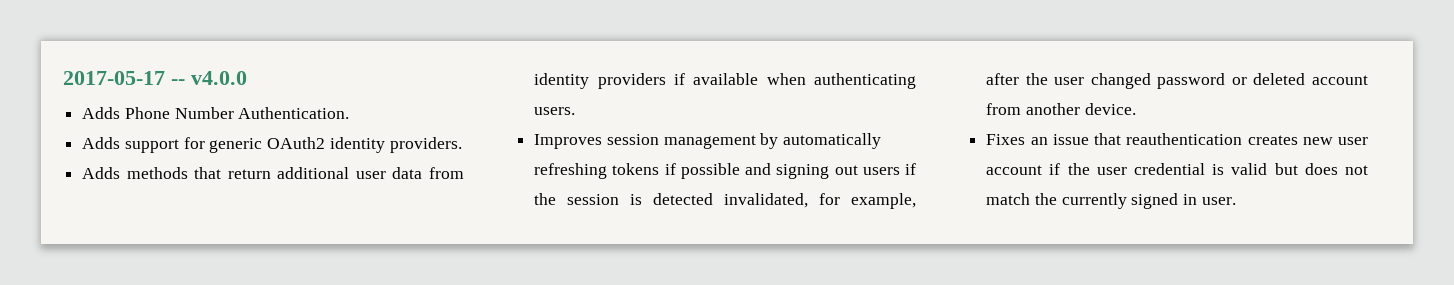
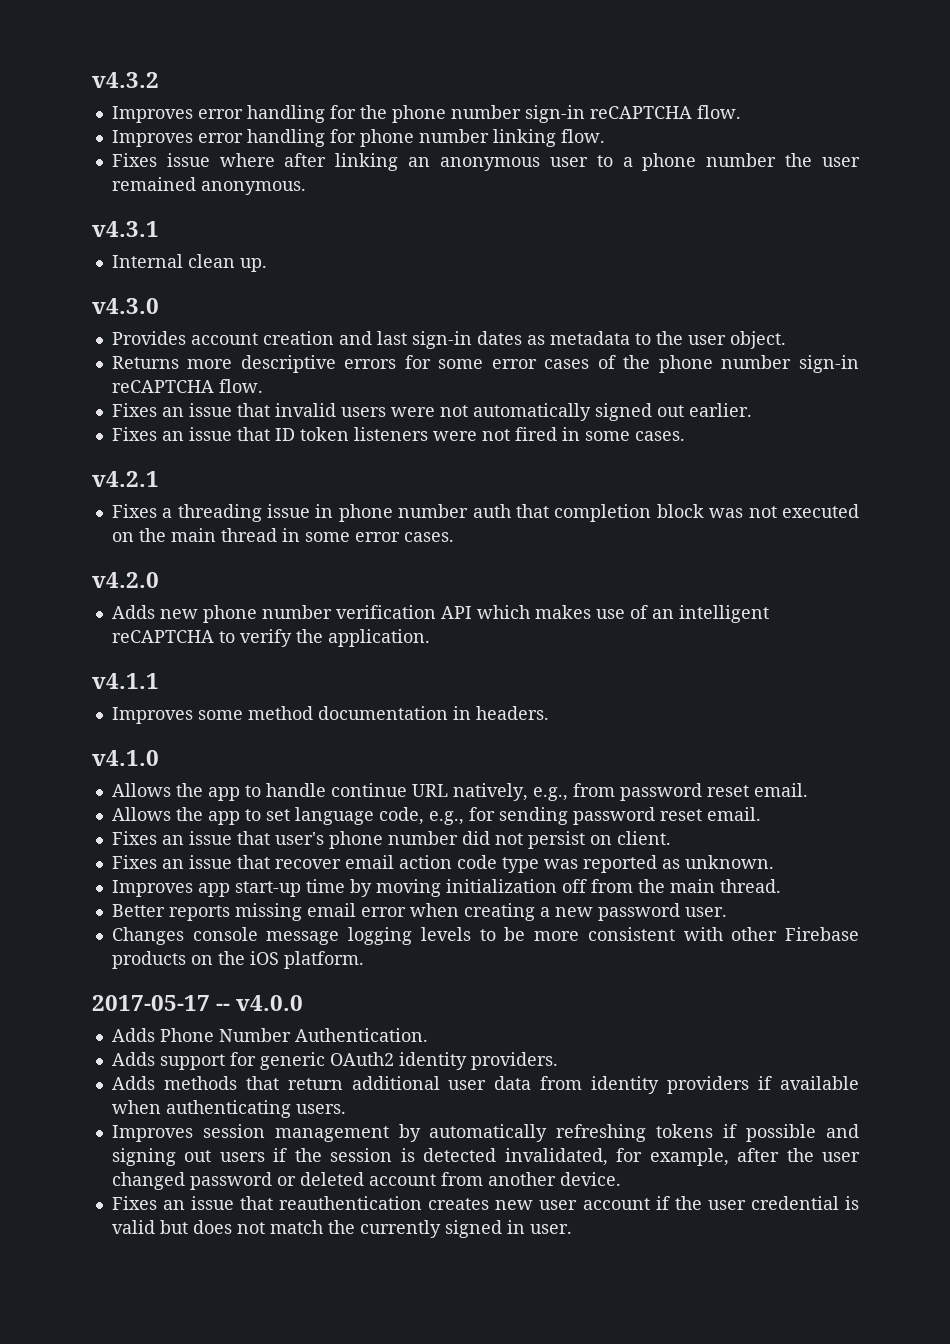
+ v4.3.2
+ Improves error handling for the phone number sign-in reCAPTCHA flow.
+ Improves error handling for phone number linking flow.
+ Fixes issue where after linking an anonymous user to a phone number the user remained anonymous.
+ v4.3.1
+ Internal clean up.
+ v4.3.0
+ Provides account creation and last sign-in dates as metadata to the user object.
+ Returns more descriptive errors for some error cases of the phone number sign-in reCAPTCHA flow.
+ Fixes an issue that invalid users were not automatically signed out earlier.
+ Fixes an issue that ID token listeners were not fired in some cases.
+ v4.2.1
+ Fixes a threading issue in phone number auth that completion block was not executed on the main thread in some error cases.
+ v4.2.0
+ Adds new phone number verification API which makes use of an intelligent reCAPTCHA to verify the application.
+ v4.1.1
+ Improves some method documentation in headers.
+ v4.1.0
+ Allows the app to handle continue URL natively, e.g., from password reset email.
+ Allows the app to set language code, e.g., for sending password reset email.
+ Fixes an issue that user's phone number did not persist on client.
+ Fixes an issue that recover email action code type was reported as unknown.
+ Improves app start-up time by moving initialization off from the main thread.
+ Better reports missing email error when creating a new password user.
+ Changes console message logging levels to be more consistent with other Firebase products on the iOS platform.

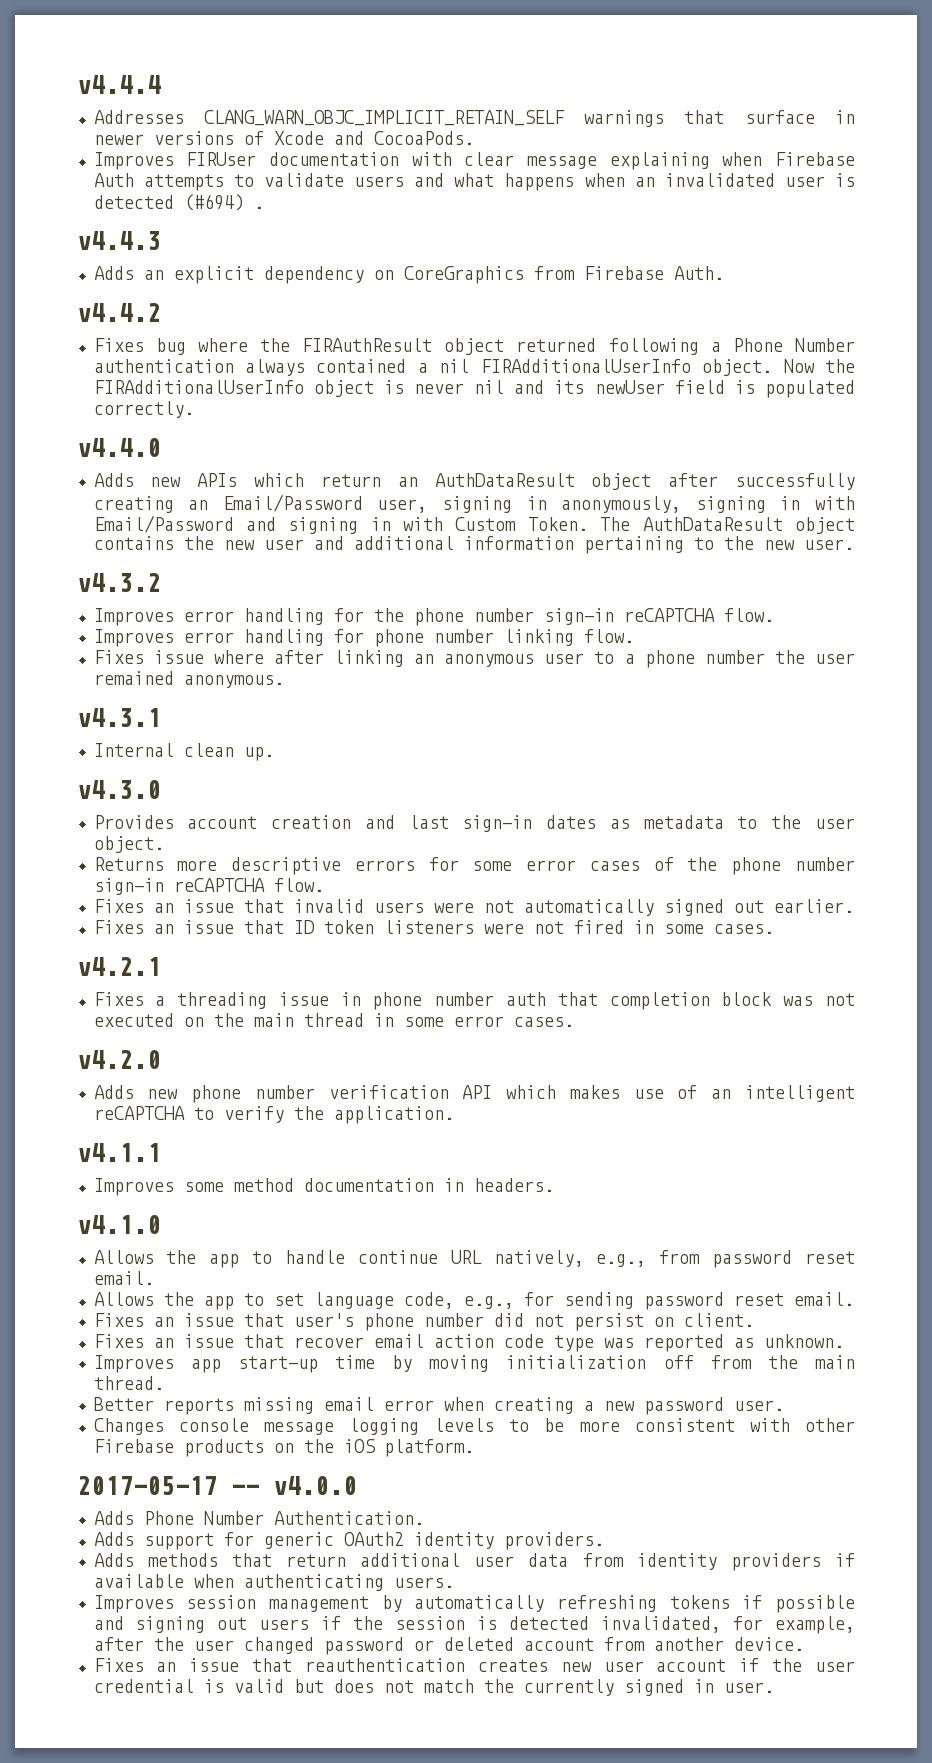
+ v4.4.4
+ Addresses CLANG_WARN_OBJC_IMPLICIT_RETAIN_SELF warnings that surface in newer versions of Xcode and CocoaPods.
+ Improves FIRUser documentation with clear message explaining when Firebase Auth attempts to validate users and what happens when an invalidated user is detected (#694) .
+ v4.4.3
+ Adds an explicit dependency on CoreGraphics from Firebase Auth.
+ v4.4.2
+ Fixes bug where the FIRAuthResult object returned following a Phone Number authentication always contained a nil FIRAdditionalUserInfo object. Now the FIRAdditionalUserInfo object is never nil and its newUser field is populated correctly.
+ v4.4.0
+ Adds new APIs which return an AuthDataResult object after successfully creating an Email/Password user, signing in anonymously, signing in with Email/Password and signing in with Custom Token. The AuthDataResult object contains the new user and additional information pertaining to the new user.

